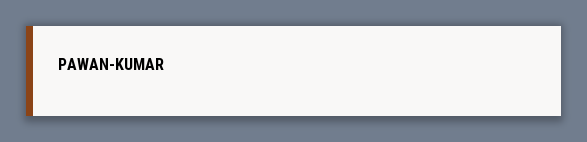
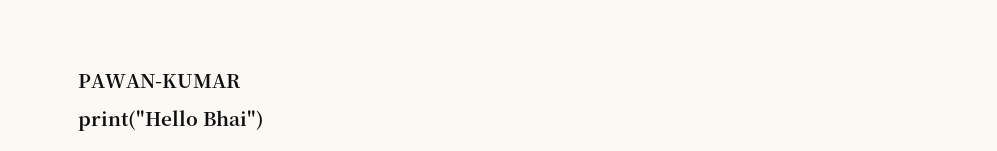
+ print("Hello Bhai")

